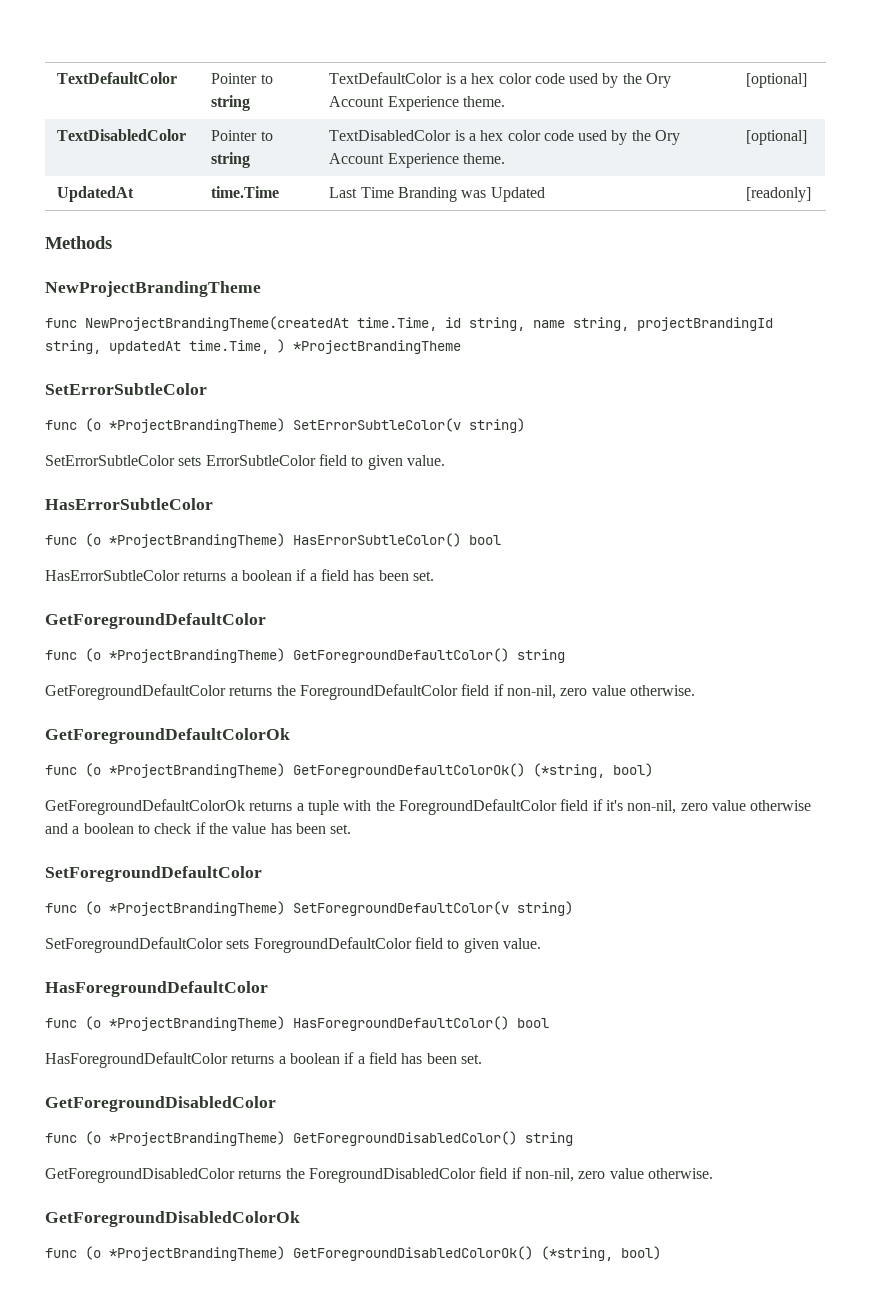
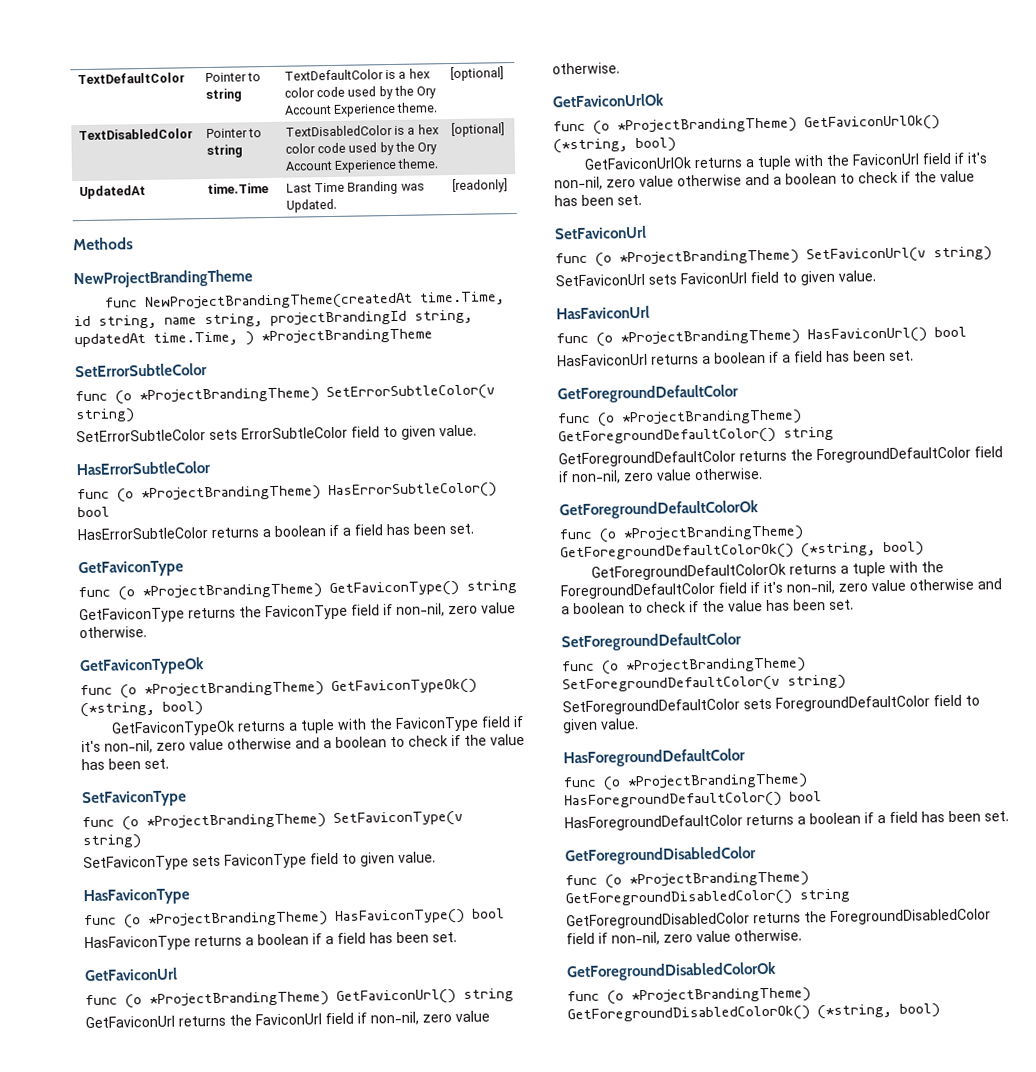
- UpdatedAt | time.Time | Last Time Branding was Updated | [readonly]
+ UpdatedAt | time.Time | Last Time Branding was Updated. | [readonly]
  HasErrorSubtleColor returns a boolean if a field has been set.
+ GetFaviconType
+ func (o *ProjectBrandingTheme) GetFaviconType() string
+ GetFaviconType returns the FaviconType field if non-nil, zero value otherwise.
+ GetFaviconTypeOk
+ func (o *ProjectBrandingTheme) GetFaviconTypeOk() (*string, bool)
+ GetFaviconTypeOk returns a tuple with the FaviconType field if it's non-nil, zero value otherwise and a boolean to check if the value has been set.
+ SetFaviconType
+ func (o *ProjectBrandingTheme) SetFaviconType(v string)
+ SetFaviconType sets FaviconType field to given value.
+ HasFaviconType
+ func (o *ProjectBrandingTheme) HasFaviconType() bool
+ HasFaviconType returns a boolean if a field has been set.
+ GetFaviconUrl
+ func (o *ProjectBrandingTheme) GetFaviconUrl() string
+ GetFaviconUrl returns the FaviconUrl field if non-nil, zero value otherwise.
+ GetFaviconUrlOk
+ func (o *ProjectBrandingTheme) GetFaviconUrlOk() (*string, bool)
+ GetFaviconUrlOk returns a tuple with the FaviconUrl field if it's non-nil, zero value otherwise and a boolean to check if the value has been set.
+ SetFaviconUrl
+ func (o *ProjectBrandingTheme) SetFaviconUrl(v string)
+ SetFaviconUrl sets FaviconUrl field to given value.
+ HasFaviconUrl
+ func (o *ProjectBrandingTheme) HasFaviconUrl() bool
+ HasFaviconUrl returns a boolean if a field has been set.

